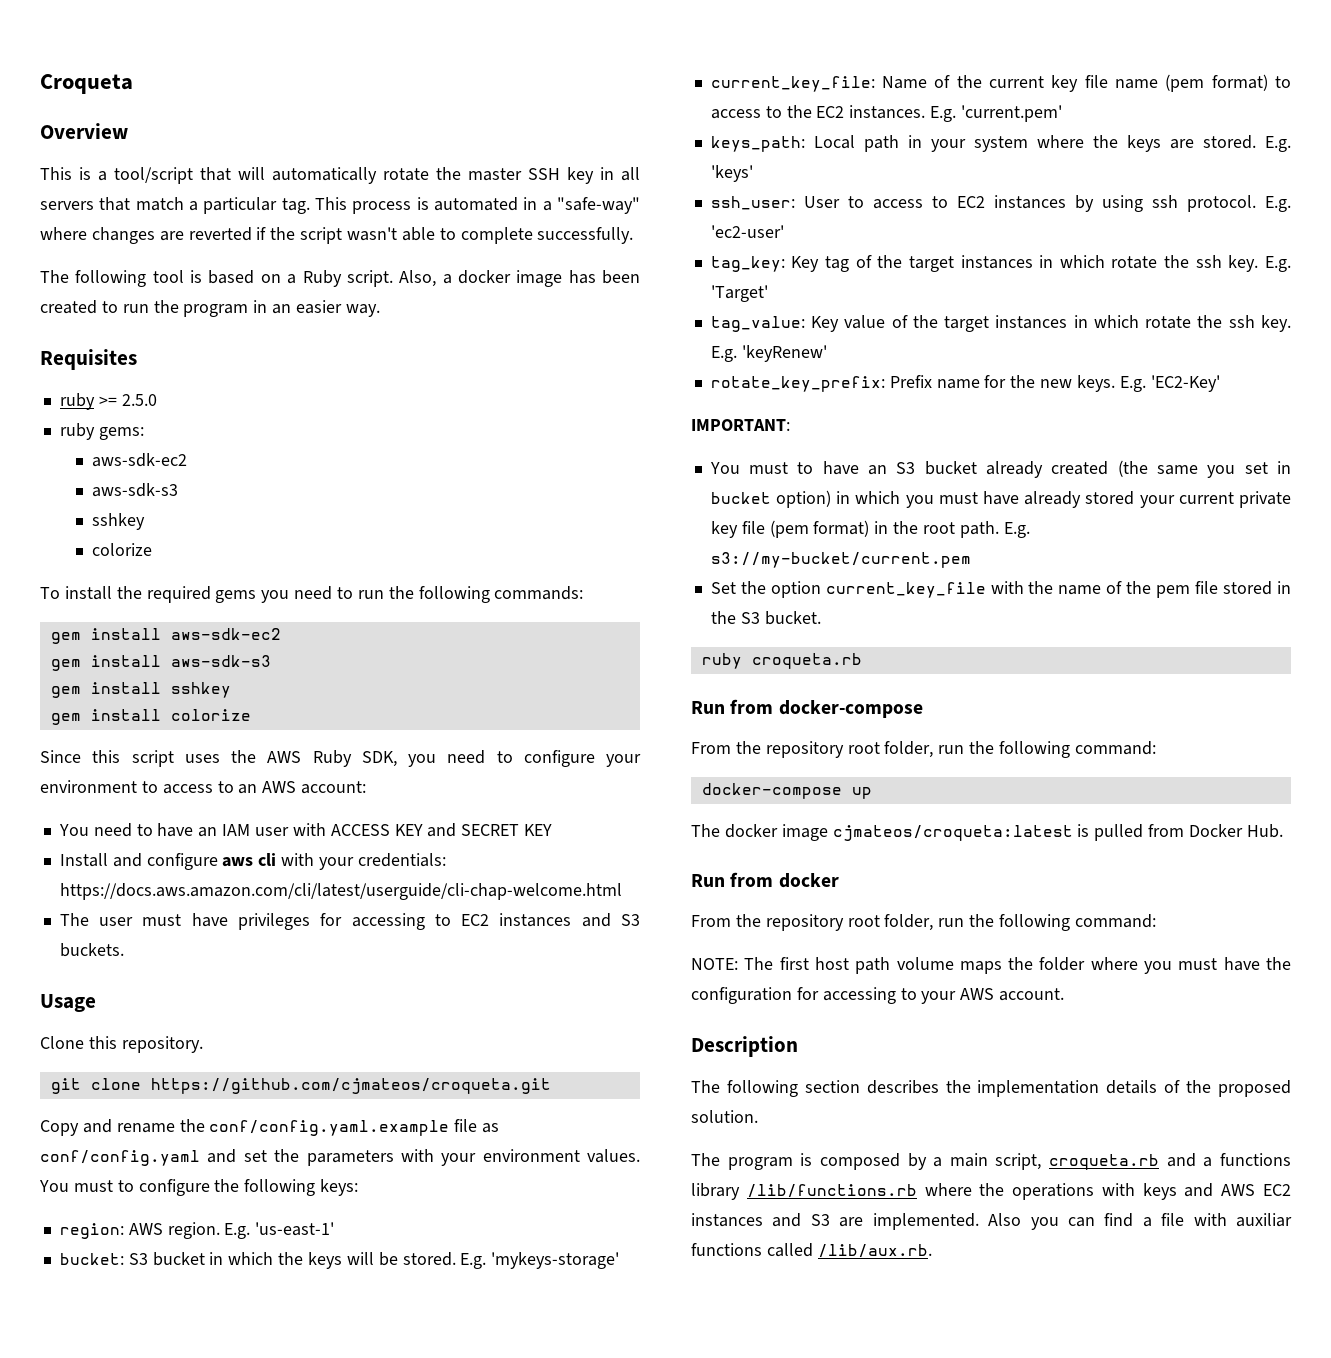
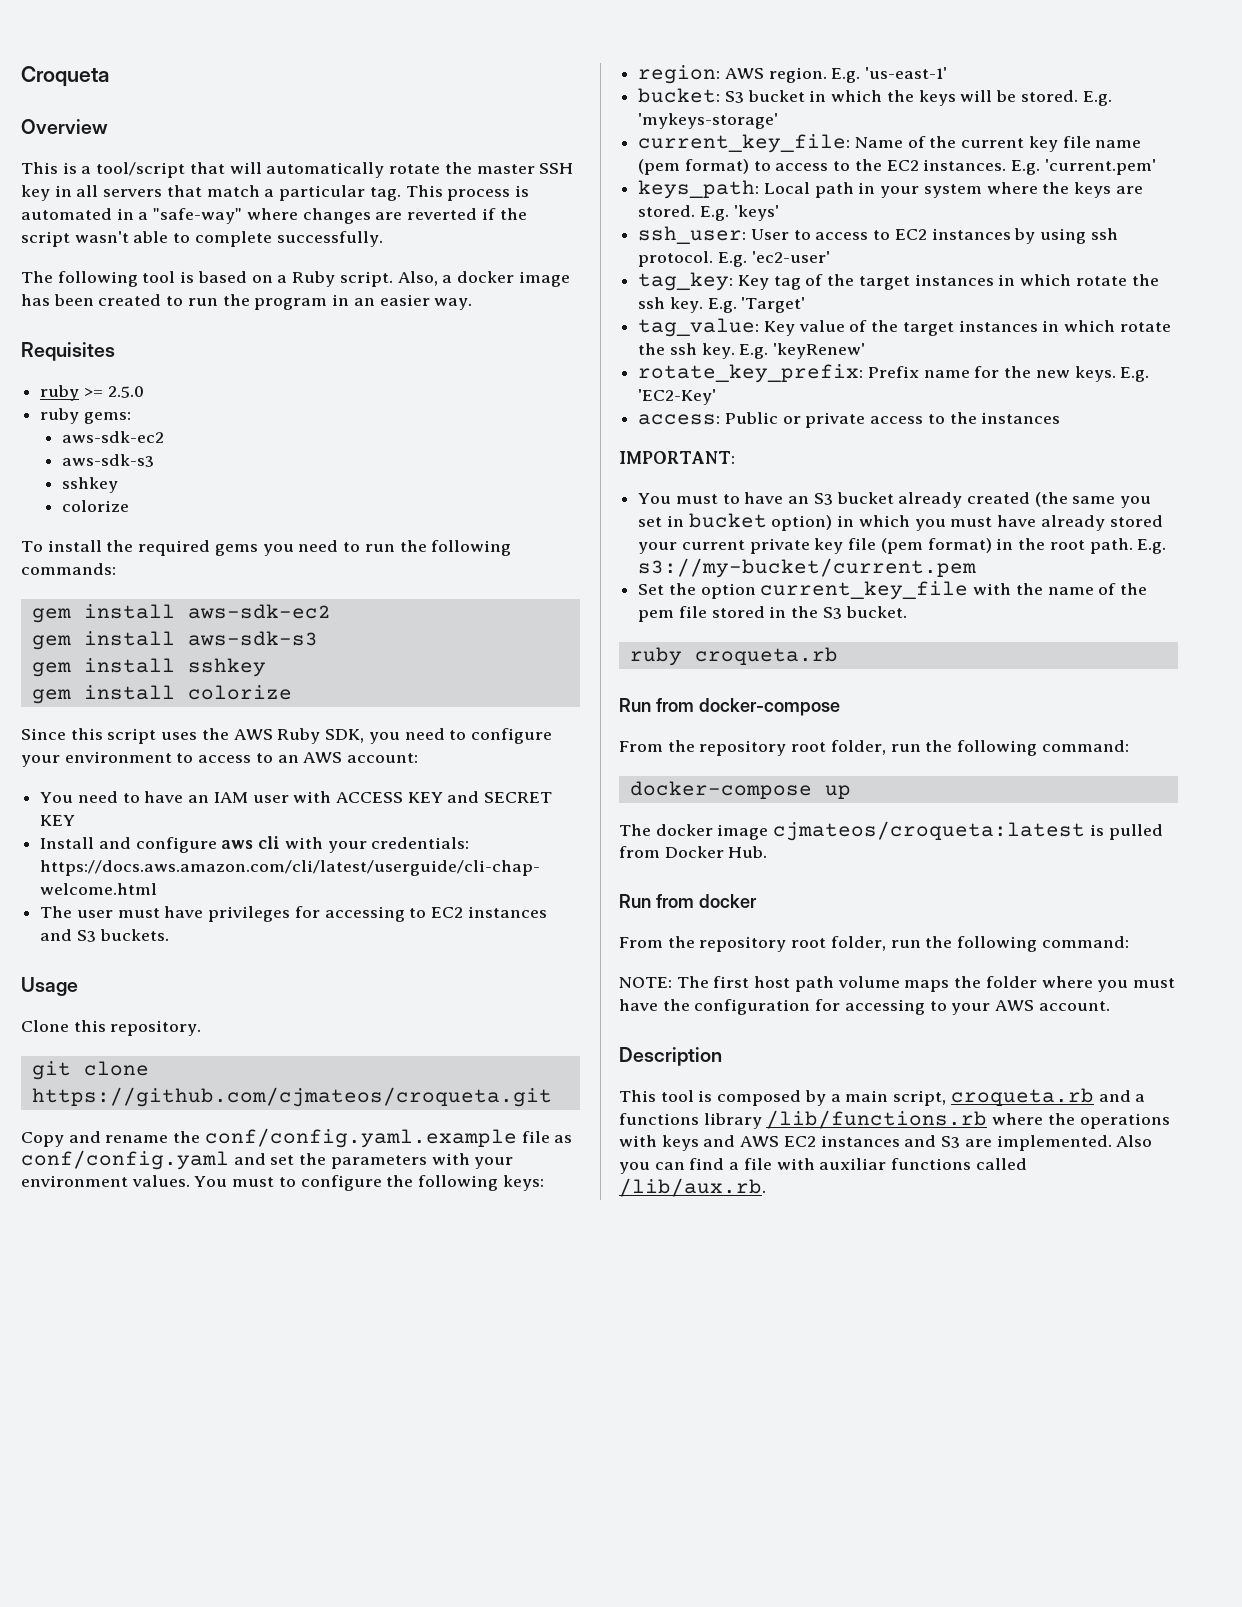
+ access: Public or private access to the instances
- The following section describes the implementation details of the proposed solution.
- The program is composed by a main script, croqueta.rb and a functions library /lib/functions.rb where the operations with keys and AWS EC2 instances and S3 are implemented.
+ This tool is composed by a main script, croqueta.rb and a functions library /lib/functions.rb where the operations with keys and AWS EC2 instances and S3 are implemented.

